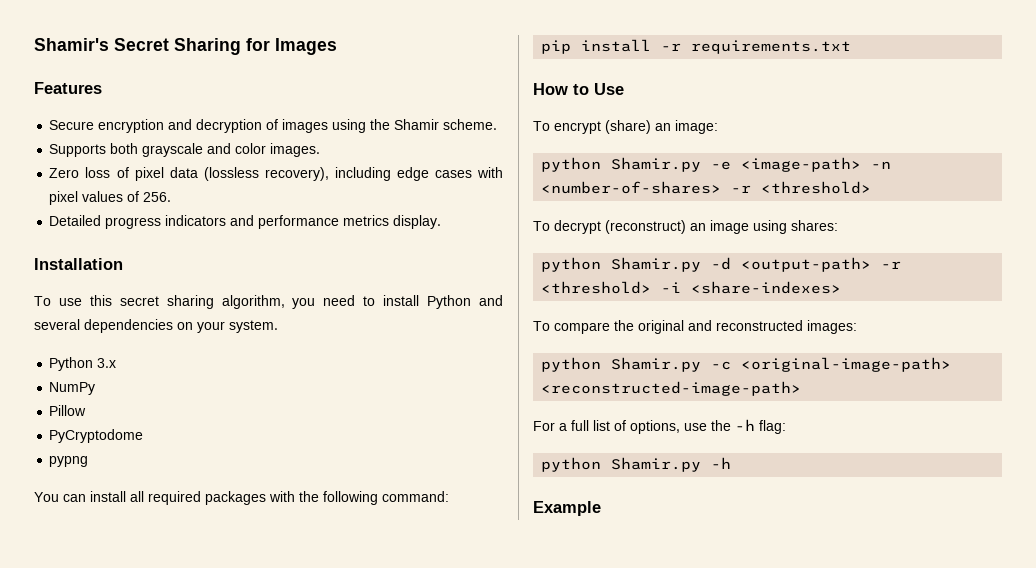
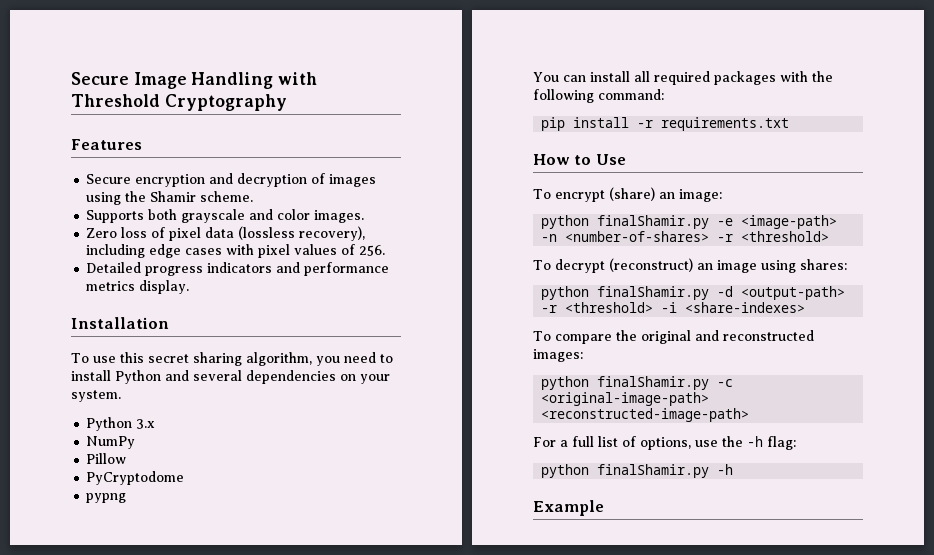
- Shamir's Secret Sharing for Images
+ Secure Image Handling with Threshold Cryptography
- python Shamir.py -e <image-path> -n <number-of-shares> -r <threshold>
+ python finalShamir.py -e <image-path> -n <number-of-shares> -r <threshold>
- python Shamir.py -d <output-path> -r <threshold> -i <share-indexes>
+ python finalShamir.py -d <output-path> -r <threshold> -i <share-indexes>
- python Shamir.py -c <original-image-path> <reconstructed-image-path>
+ python finalShamir.py -c <original-image-path> <reconstructed-image-path>
- python Shamir.py -h
+ python finalShamir.py -h

